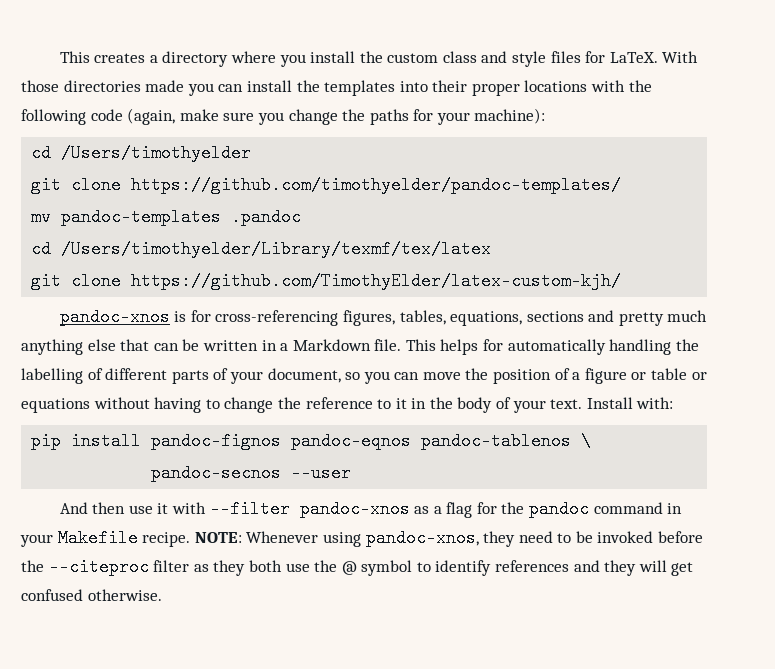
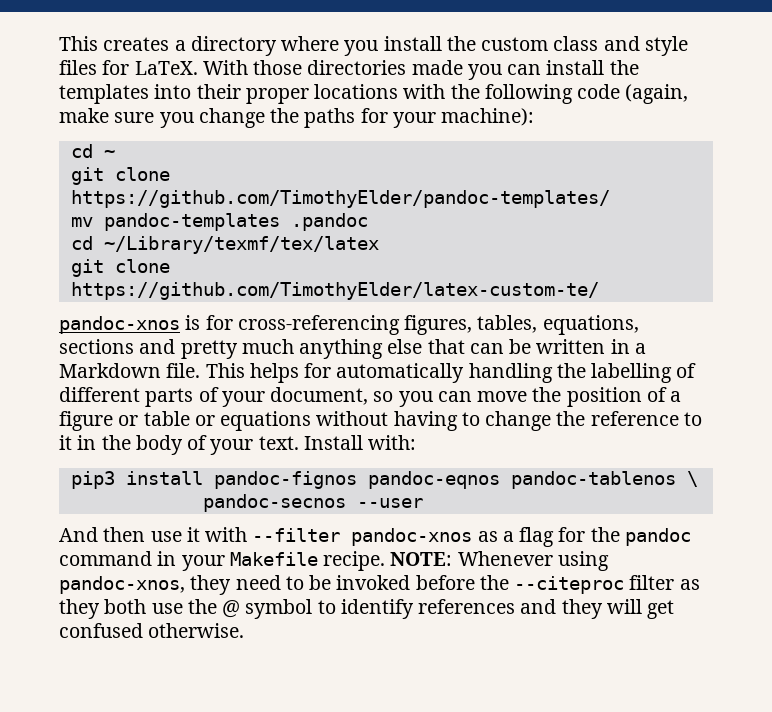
- cd /Users/timothyelder
- git clone https://github.com/timothyelder/pandoc-templates/
+ cd ~
+ git clone https://github.com/TimothyElder/pandoc-templates/
- cd /Users/timothyelder/Library/texmf/tex/latex
- git clone https://github.com/TimothyElder/latex-custom-kjh/
+ cd ~/Library/texmf/tex/latex
+ git clone https://github.com/TimothyElder/latex-custom-te/
- pip install pandoc-fignos pandoc-eqnos pandoc-tablenos \
+ pip3 install pandoc-fignos pandoc-eqnos pandoc-tablenos \

